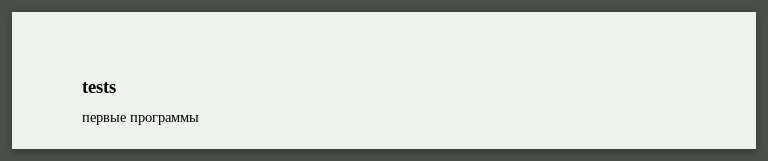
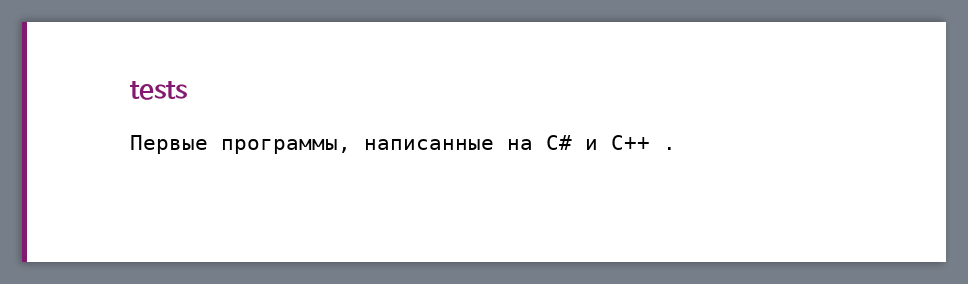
- первые программы
+ Первые программы, написанные на C# и С++ .

